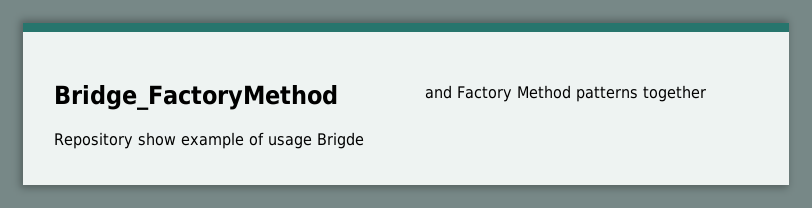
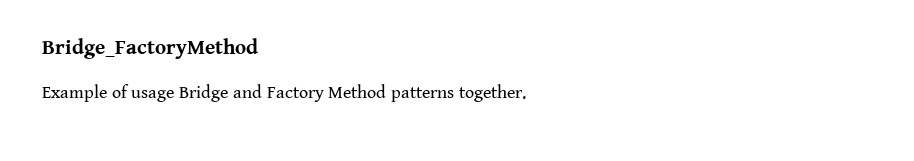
- Repository show example of usage Brigde and Factory Method patterns together
+ Example of usage Bridge and Factory Method patterns together.

